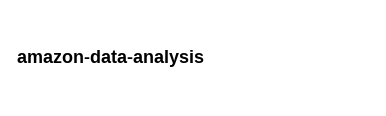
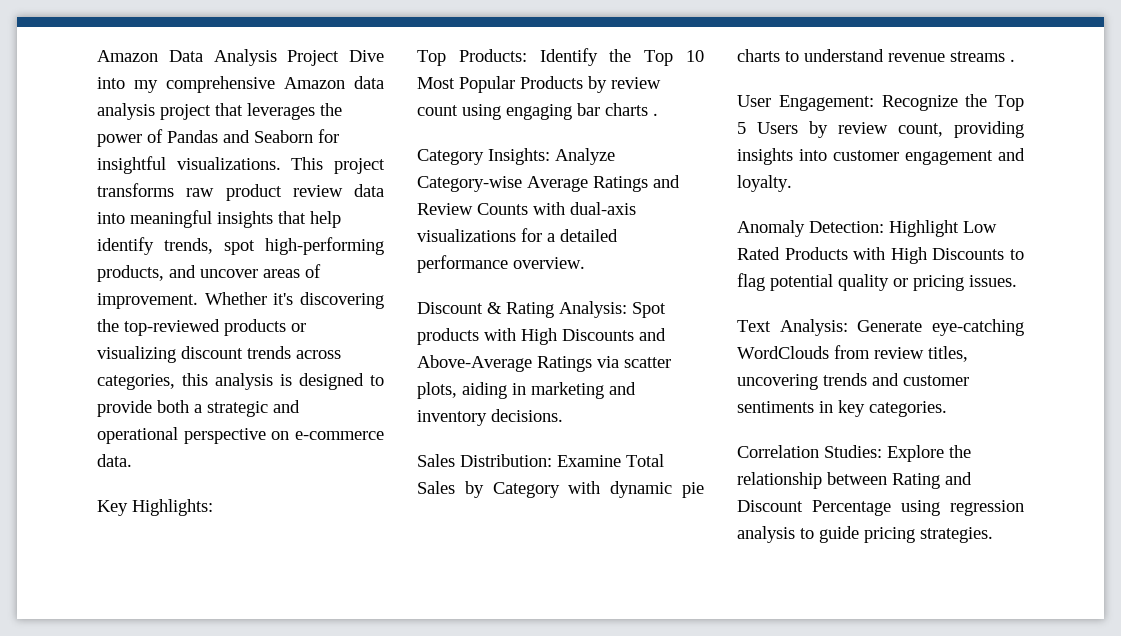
- amazon-data-analysis
+ Amazon Data Analysis Project Dive into my comprehensive Amazon data analysis project that leverages the power of Pandas and Seaborn for insightful visualizations. This project transforms raw product review data into meaningful insights that help identify trends, spot high-performing products, and uncover areas of improvement. Whether it's discovering the top-reviewed products or visualizing discount trends across categories, this analysis is designed to provide both a strategic and operational perspective on e-commerce data.
+ Key Highlights:
+ Top Products: Identify the Top 10 Most Popular Products by review count using engaging bar charts .
+ Category Insights: Analyze Category-wise Average Ratings and Review Counts with dual-axis visualizations for a detailed performance overview.
+ Discount & Rating Analysis: Spot products with High Discounts and Above-Average Ratings via scatter plots, aiding in marketing and inventory decisions.
+ Sales Distribution: Examine Total Sales by Category with dynamic pie charts to understand revenue streams .
+ User Engagement: Recognize the Top 5 Users by review count, providing insights into customer engagement and loyalty.
+ Anomaly Detection: Highlight Low Rated Products with High Discounts to flag potential quality or pricing issues.
+ Text Analysis: Generate eye-catching WordClouds from review titles, uncovering trends and customer sentiments in key categories.
+ Correlation Studies: Explore the relationship between Rating and Discount Percentage using regression analysis to guide pricing strategies.

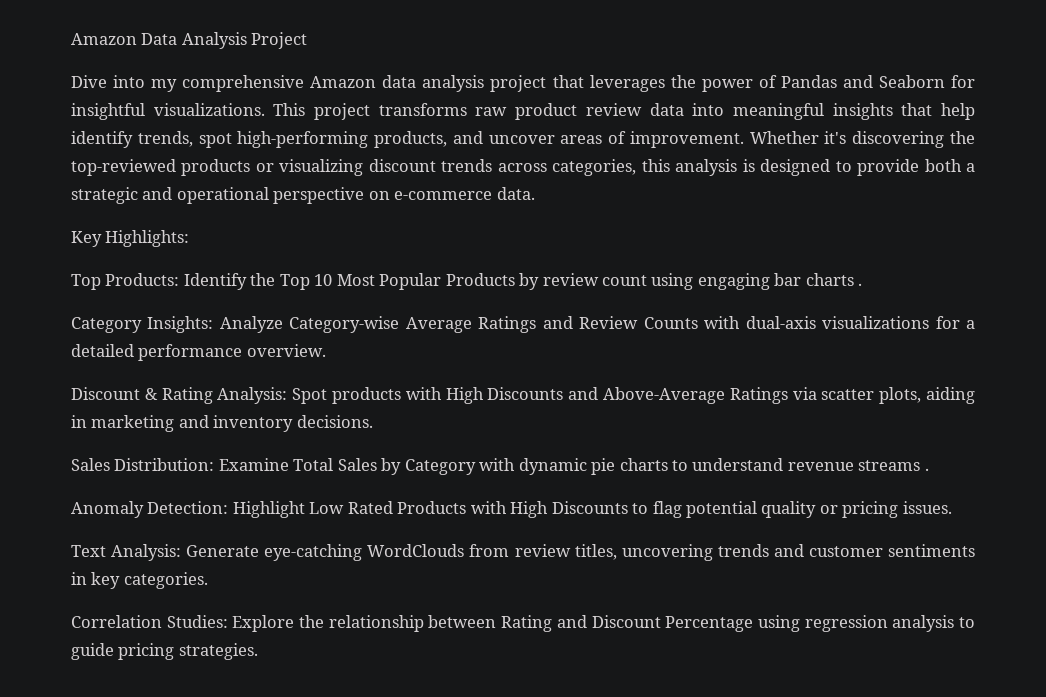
- Amazon Data Analysis Project Dive into my comprehensive Amazon data analysis project that leverages the power of Pandas and Seaborn for insightful visualizations.
+ Amazon Data Analysis Project
+ Dive into my comprehensive Amazon data analysis project that leverages the power of Pandas and Seaborn for insightful visualizations.
- User Engagement: Recognize the Top 5 Users by review count, providing insights into customer engagement and loyalty.

